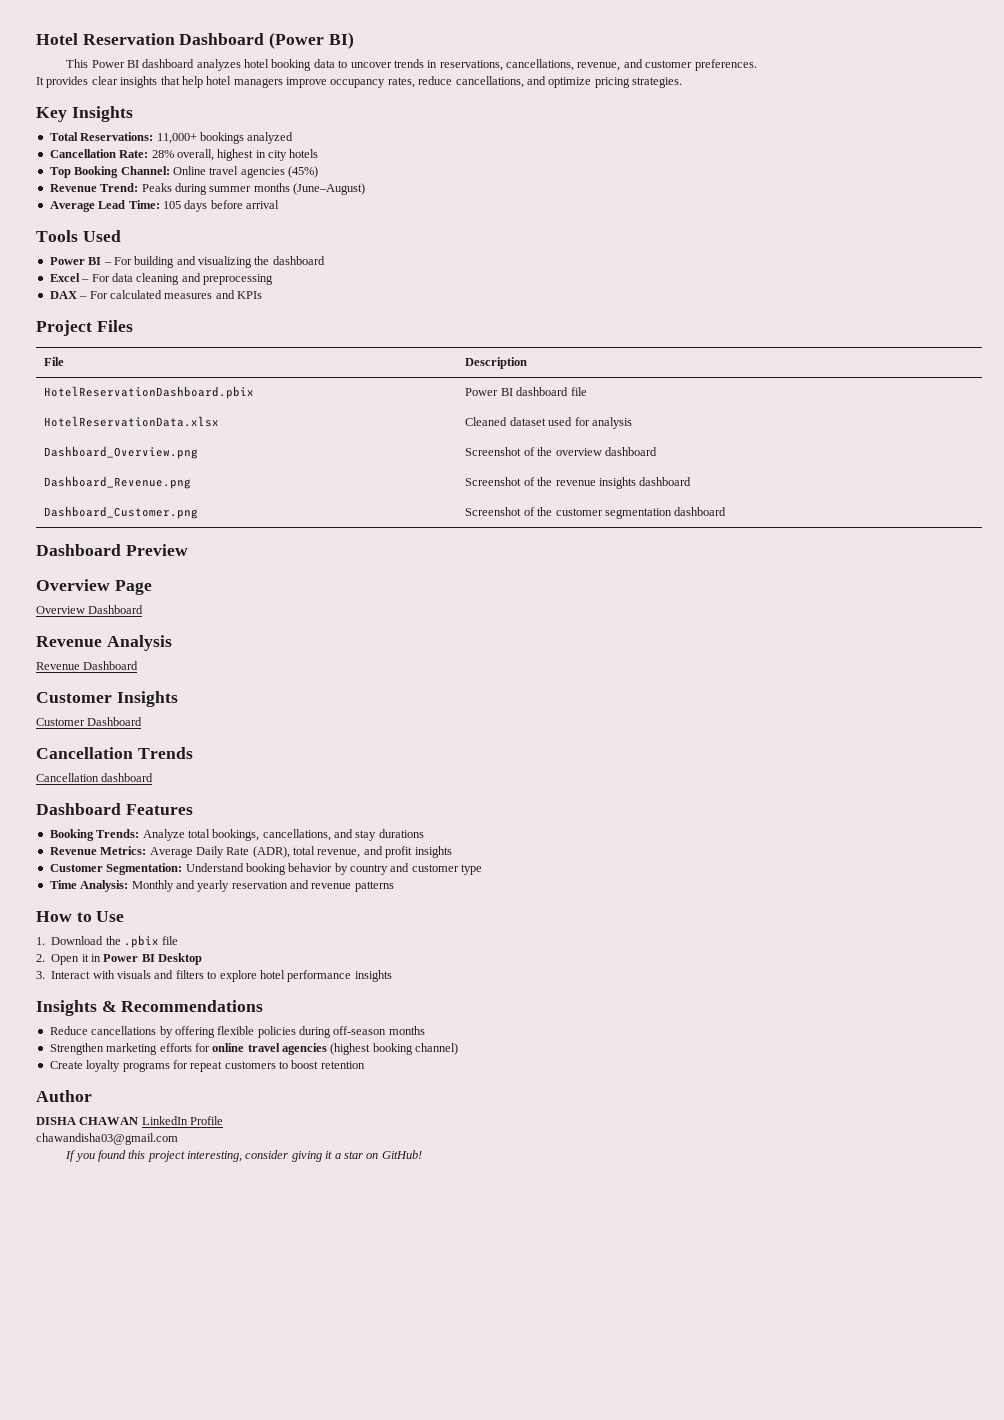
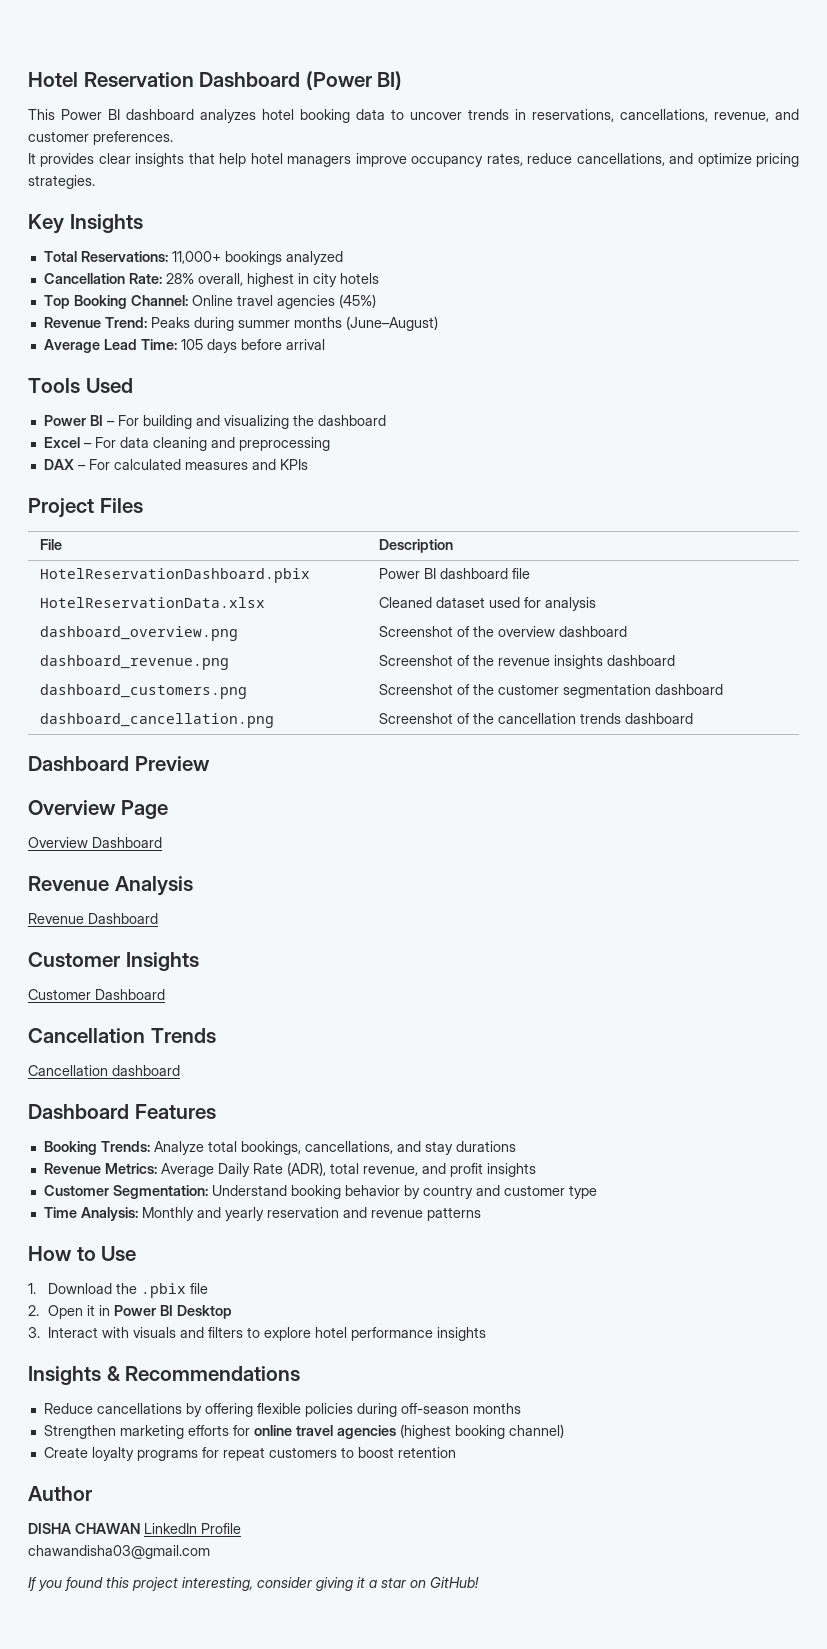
- Dashboard_Overview.png | Screenshot of the overview dashboard
+ dashboard_overview.png | Screenshot of the overview dashboard
- Dashboard_Revenue.png | Screenshot of the revenue insights dashboard
+ dashboard_revenue.png | Screenshot of the revenue insights dashboard
- Dashboard_Customer.png | Screenshot of the customer segmentation dashboard
+ dashboard_customers.png | Screenshot of the customer segmentation dashboard
+ dashboard_cancellation.png | Screenshot of the cancellation trends dashboard

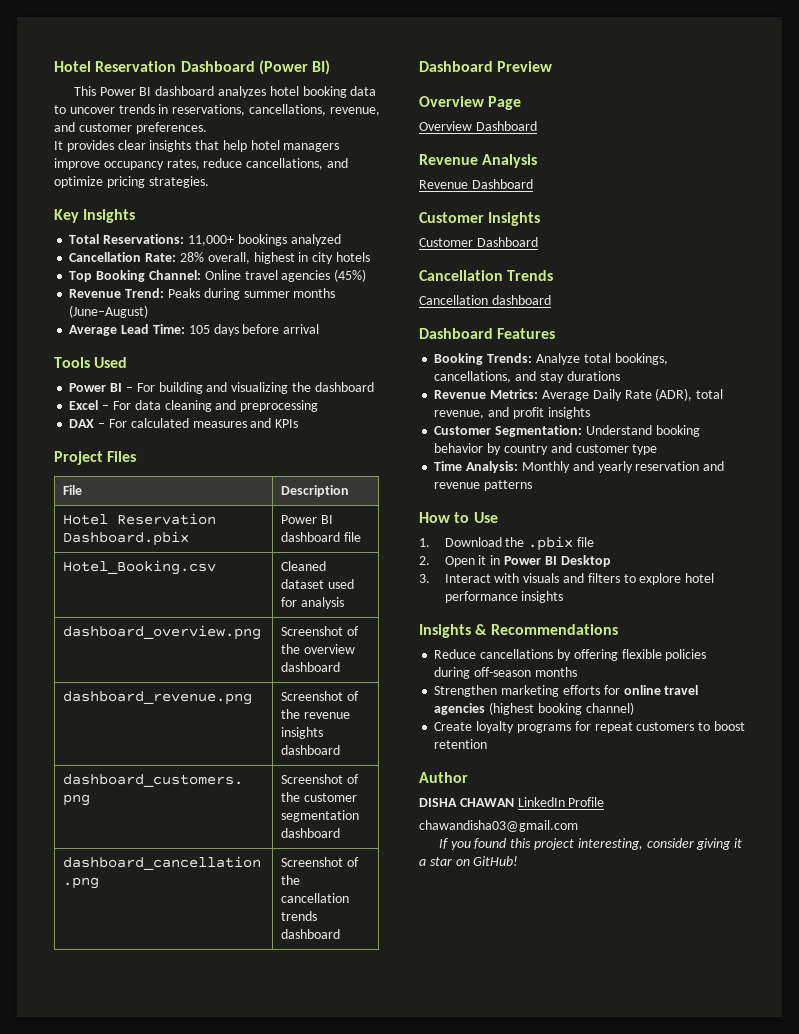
- HotelReservationDashboard.pbix | Power BI dashboard file
+ Hotel Reservation Dashboard.pbix | Power BI dashboard file
- HotelReservationData.xlsx | Cleaned dataset used for analysis
+ Hotel_Booking.csv | Cleaned dataset used for analysis

